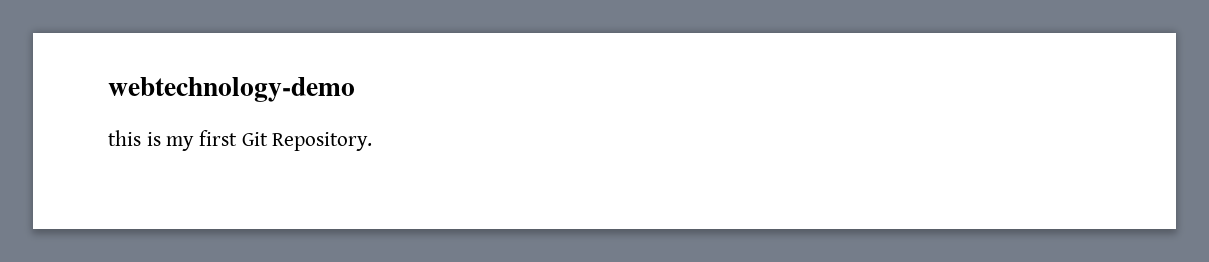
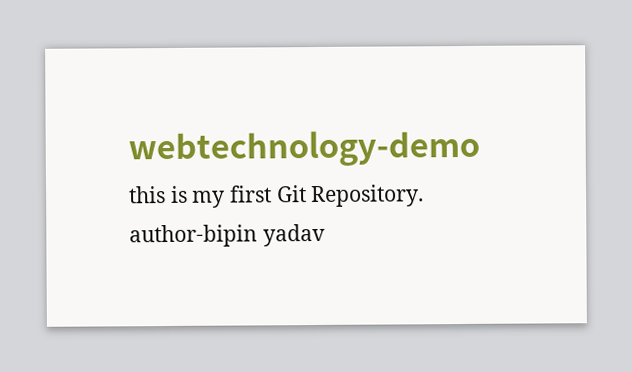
+ author-bipin yadav

